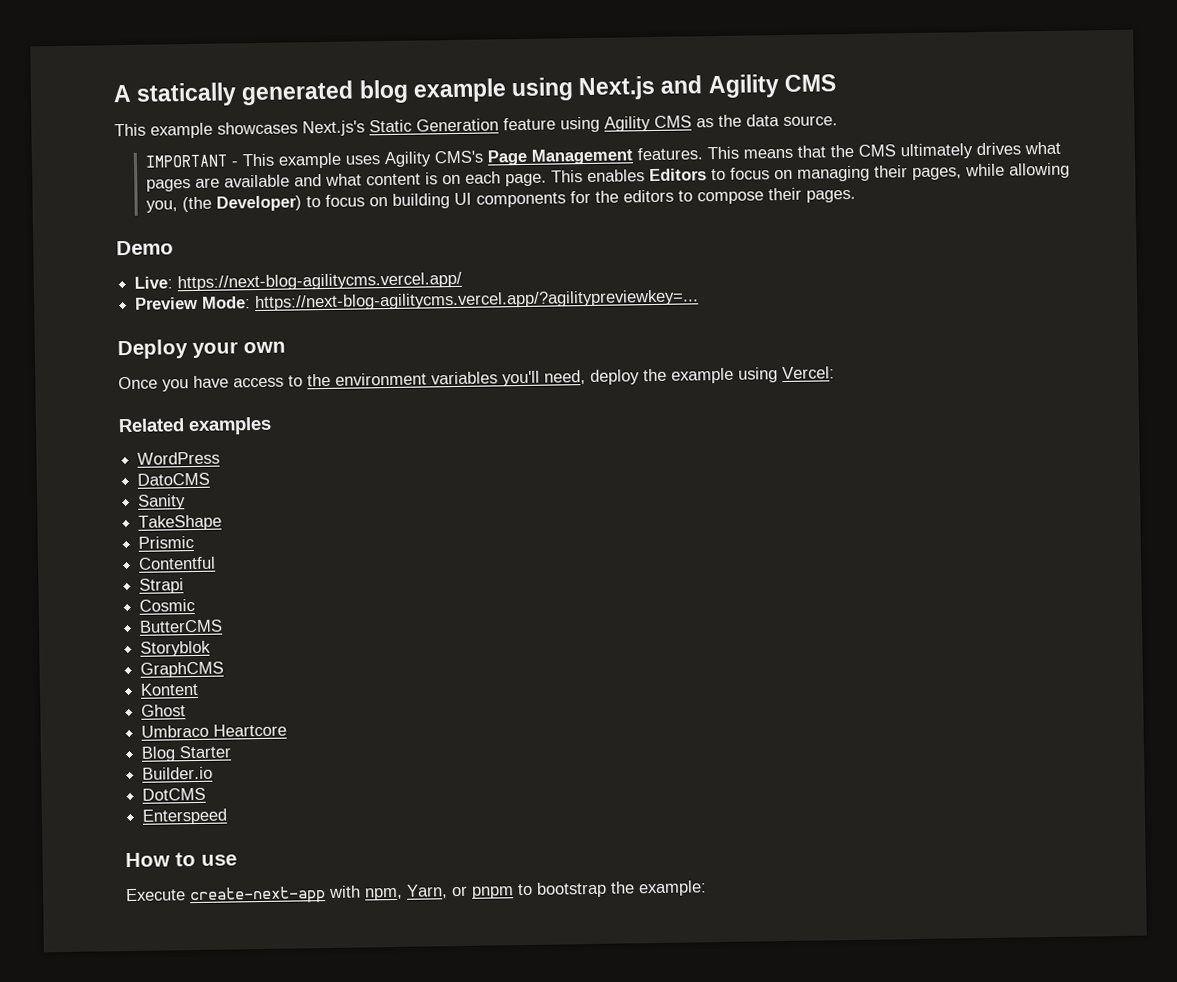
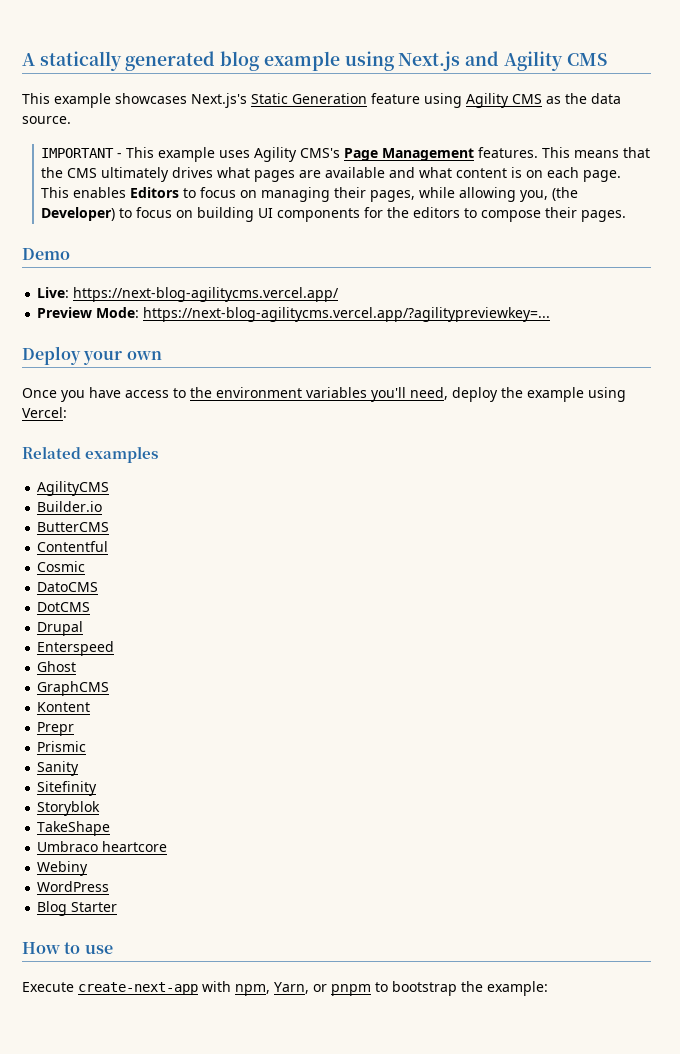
- WordPress
+ AgilityCMS
+ Builder.io
+ ButterCMS
+ Contentful
+ Cosmic
  DatoCMS
- Sanity
- TakeShape
- Prismic
- Contentful
- Strapi
- Cosmic
- ButterCMS
- Storyblok
+ DotCMS
+ Drupal
+ Enterspeed
+ Ghost
  GraphCMS
  Kontent
- Ghost
- Umbraco Heartcore
+ Prepr
+ Prismic
+ Sanity
+ Sitefinity
+ Storyblok
+ TakeShape
+ Umbraco heartcore
+ Webiny
+ WordPress
- Builder.io
- DotCMS
- Enterspeed

